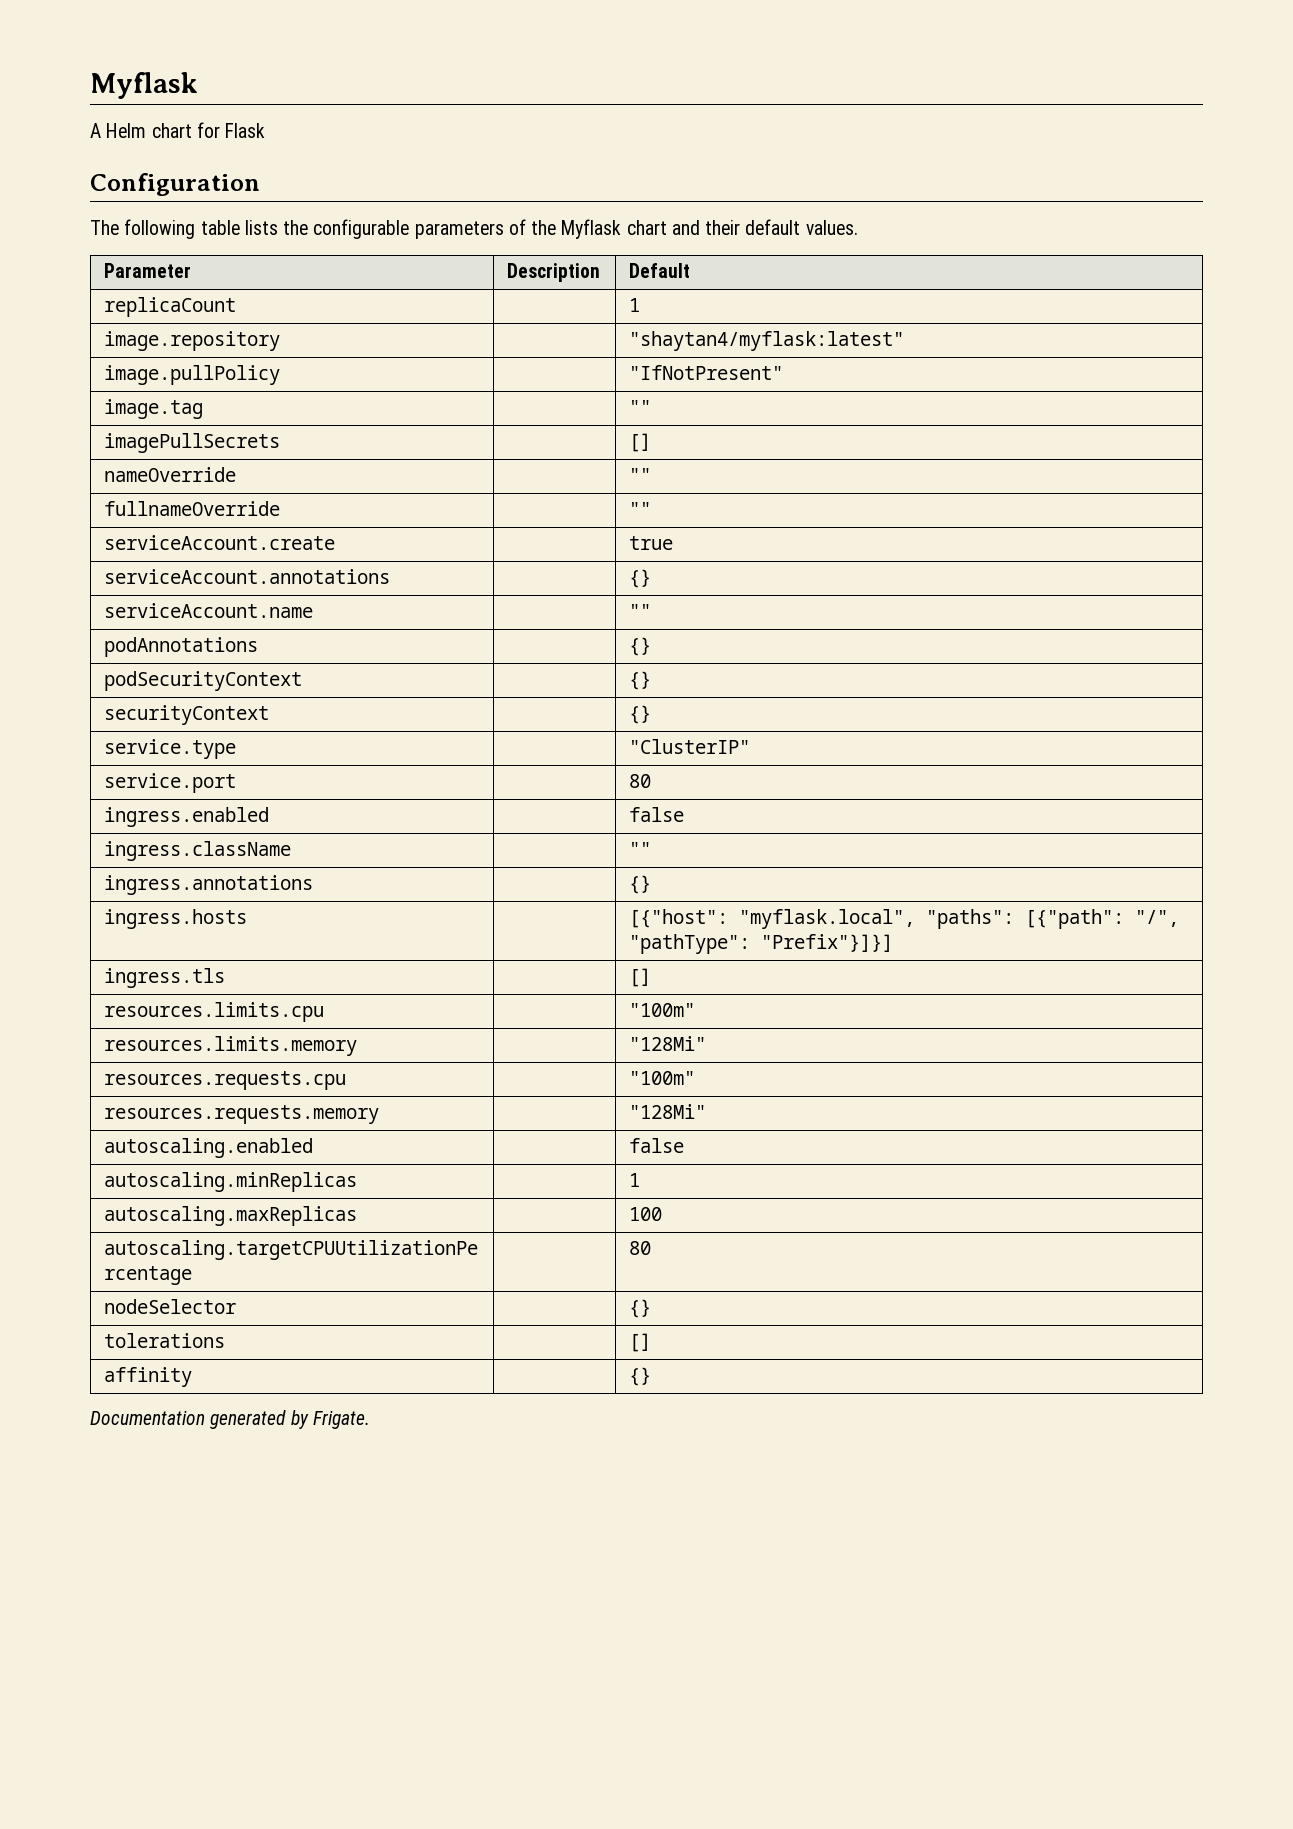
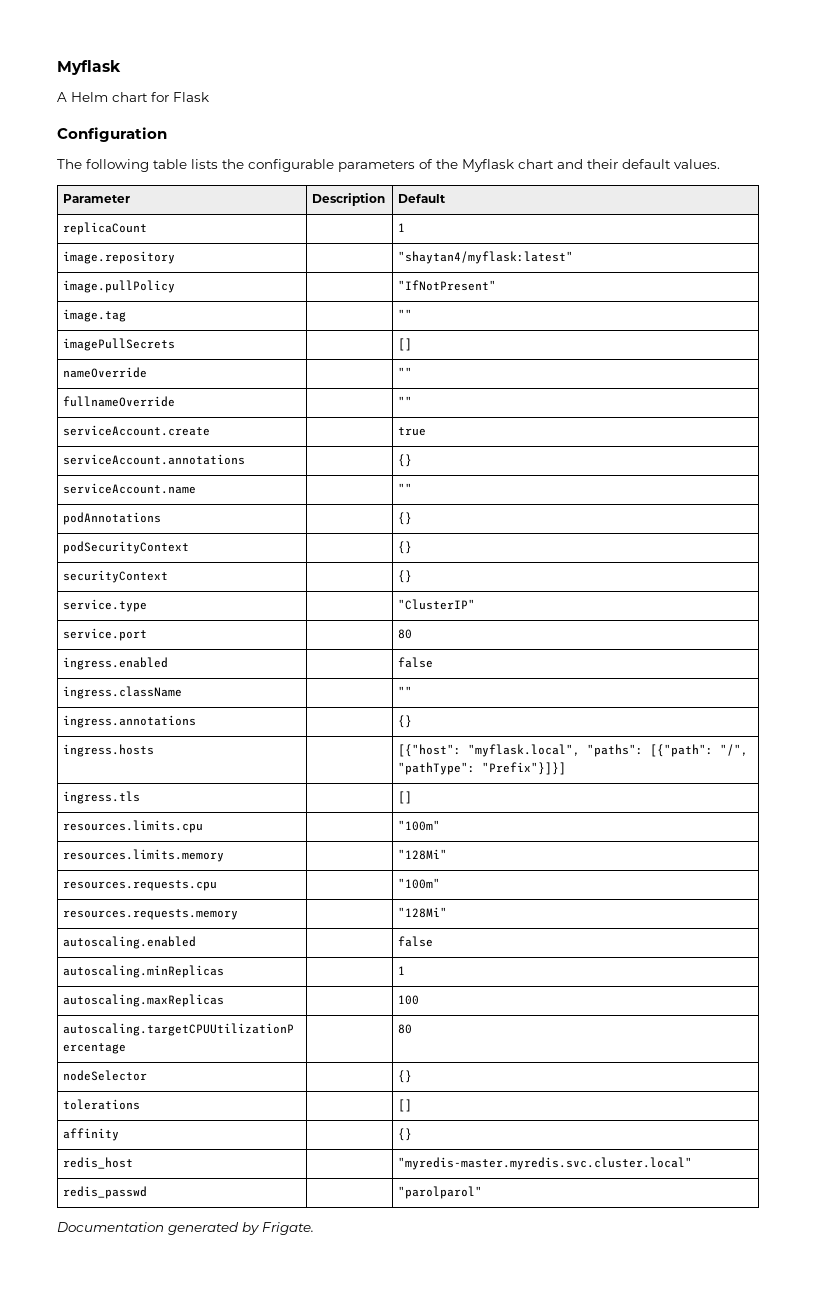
+ redis_host | | "myredis-master.myredis.svc.cluster.local"
+ redis_passwd | | "parolparol"

